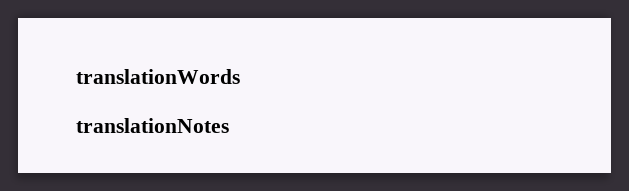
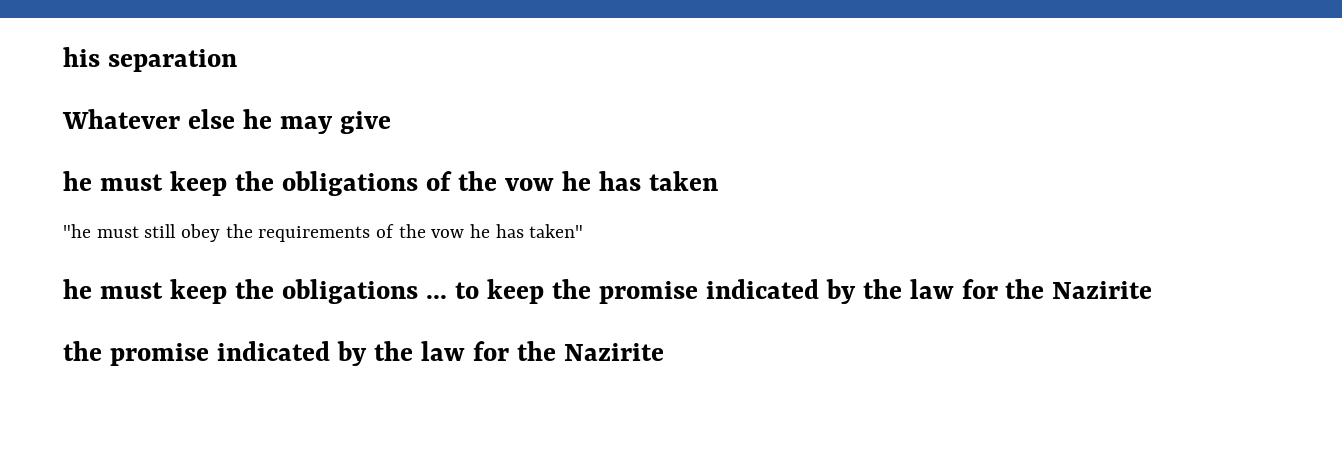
- translationWords
- translationNotes
+ his separation
+ Whatever else he may give
+ he must keep the obligations of the vow he has taken
+ "he must still obey the requirements of the vow he has taken"
+ he must keep the obligations ... to keep the promise indicated by the law for the Nazirite
+ the promise indicated by the law for the Nazirite

